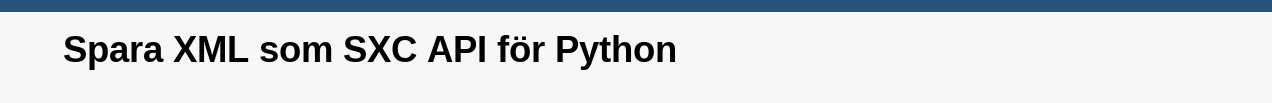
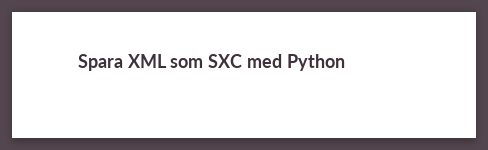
- Spara XML som SXC API för Python
+ Spara XML som SXC med Python

